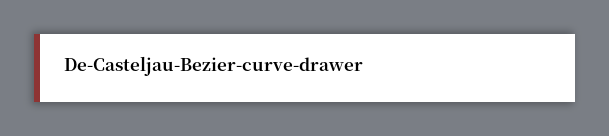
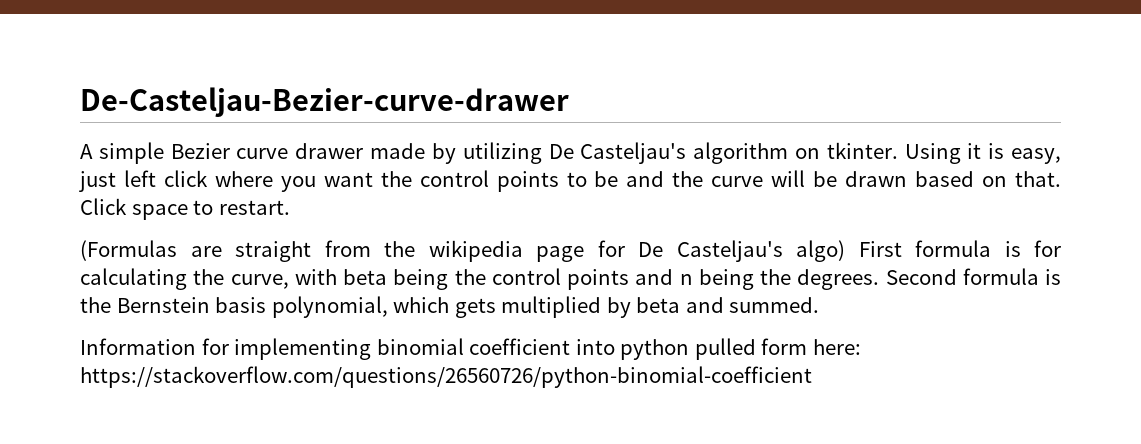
+ A simple Bezier curve drawer made by utilizing De Casteljau's algorithm on tkinter. Using it is easy, just left click where you want the control points to be and the curve will be drawn based on that. Click space to restart.
+ (Formulas are straight from the wikipedia page for De Casteljau's algo) First formula is for calculating the curve, with beta being the control points and n being the degrees. Second formula is the Bernstein basis polynomial, which gets multiplied by beta and summed.
+ Information for implementing binomial coefficient into python pulled form here: https://stackoverflow.com/questions/26560726/python-binomial-coefficient

